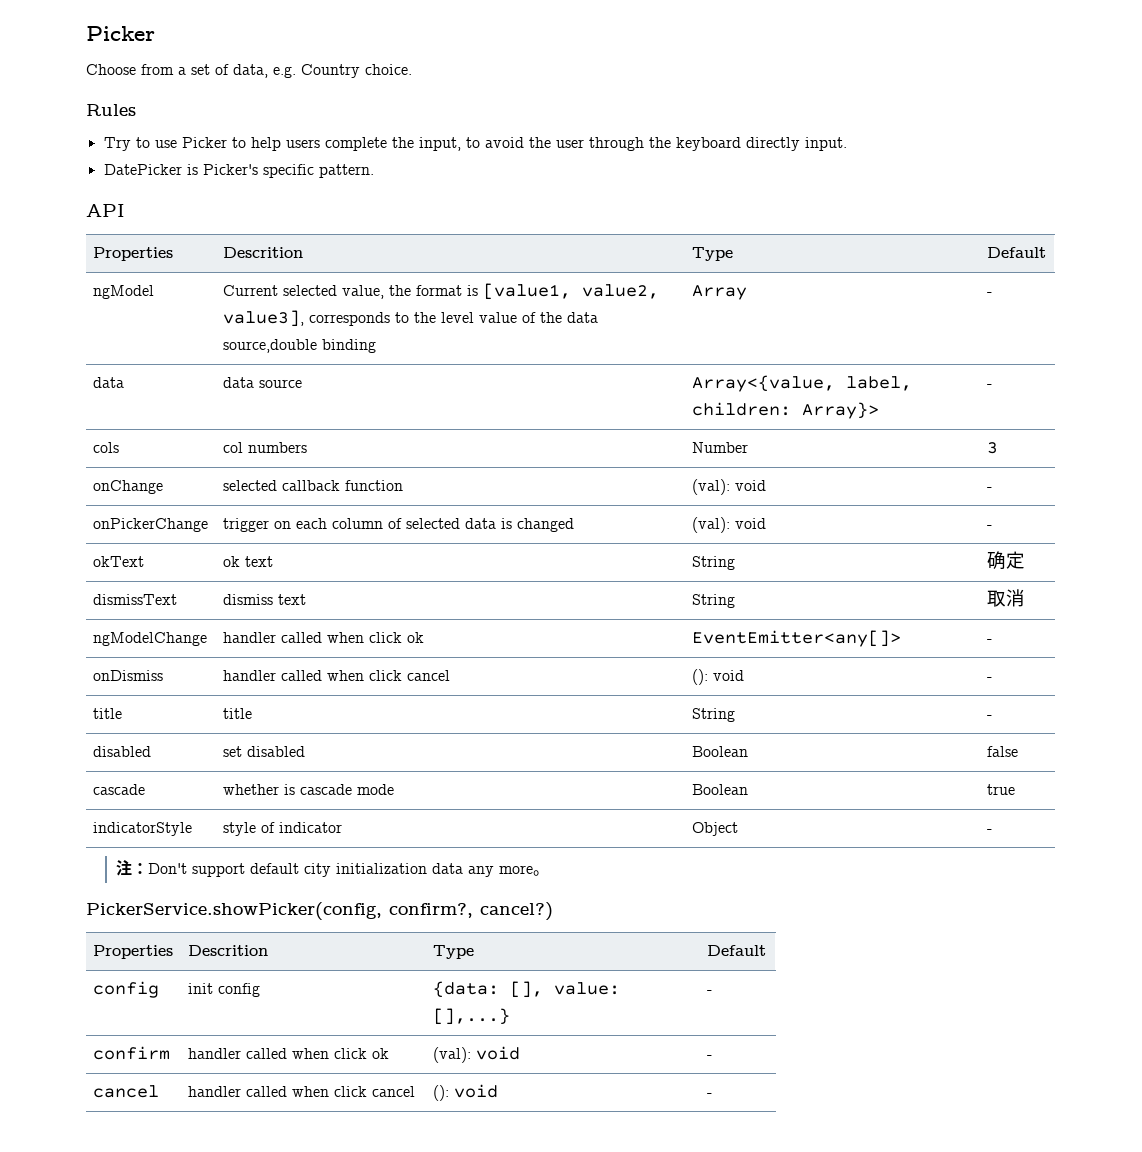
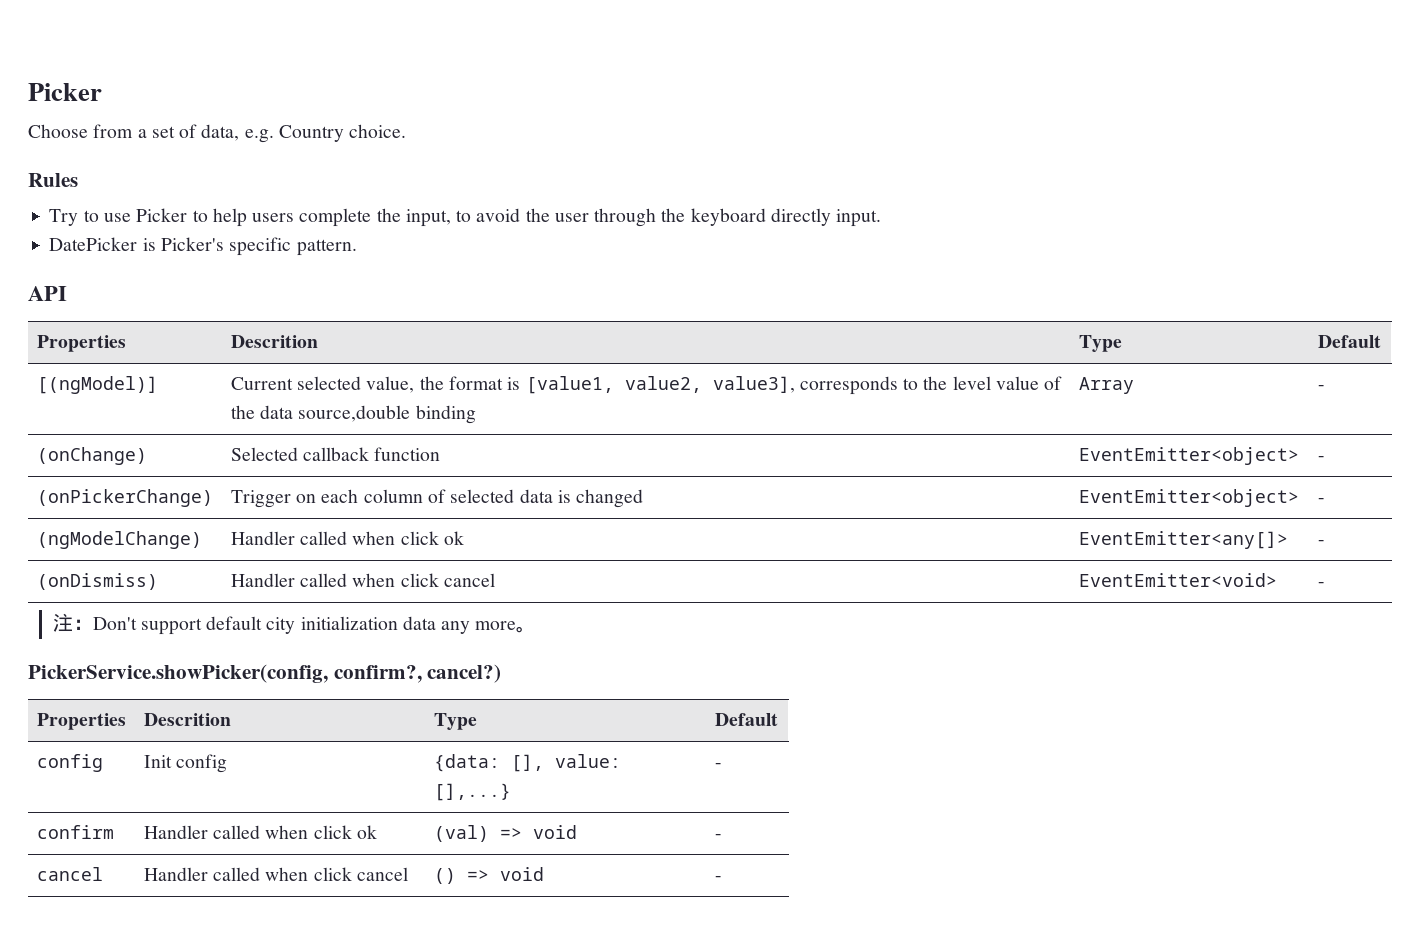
- ngModel | Current selected value, the format is [value1, value2, value3], corresponds to the level value of the data source,double binding | Array | -
+ [(ngModel)] | Current selected value, the format is [value1, value2, value3], corresponds to the level value of the data source,double binding | Array | -
- data | data source | Array<{value, label, children: Array}> | -
- cols | col numbers | Number | 3
- onChange | selected callback function | (val): void | -
- onPickerChange | trigger on each column of selected data is changed | (val): void | -
- okText | ok text | String | 确定
- dismissText | dismiss text | String | 取消
- ngModelChange | handler called when click ok | EventEmitter<any[]> | -
+ (onChange) | Selected callback function | EventEmitter<object> | -
+ (onPickerChange) | Trigger on each column of selected data is changed | EventEmitter<object> | -
+ (ngModelChange) | Handler called when click ok | EventEmitter<any[]> | -
- onDismiss | handler called when click cancel | (): void | -
- title | title | String | -
- disabled | set disabled | Boolean | false
- cascade | whether is cascade mode | Boolean | true
- indicatorStyle | style of indicator | Object | -
+ (onDismiss) | Handler called when click cancel | EventEmitter<void> | -
- config | init config | {data: [], value: [],...} | -
+ config | Init config | {data: [], value: [],...} | -
- confirm | handler called when click ok | (val): void | -
+ confirm | Handler called when click ok | (val) => void | -
- cancel | handler called when click cancel | (): void | -
+ cancel | Handler called when click cancel | () => void | -

